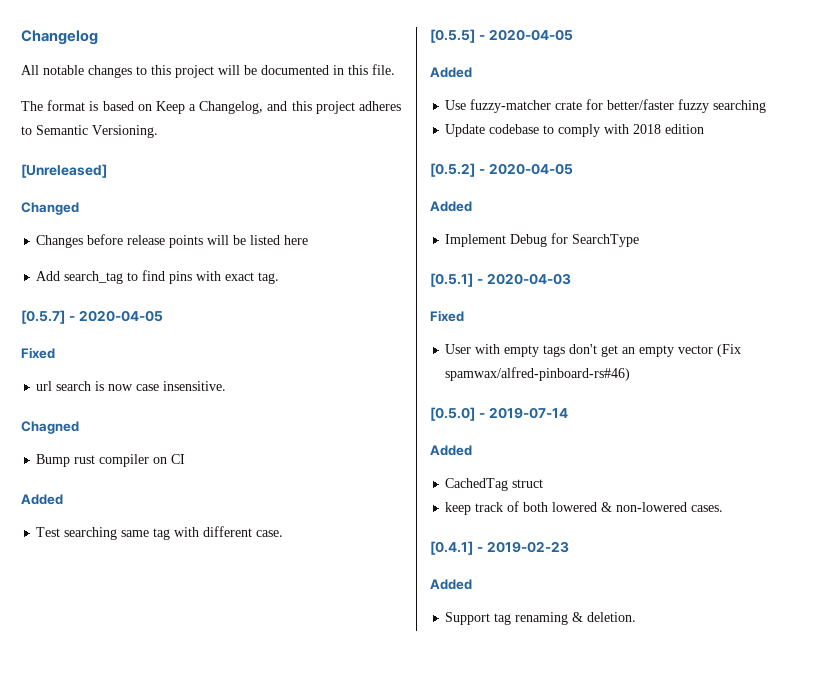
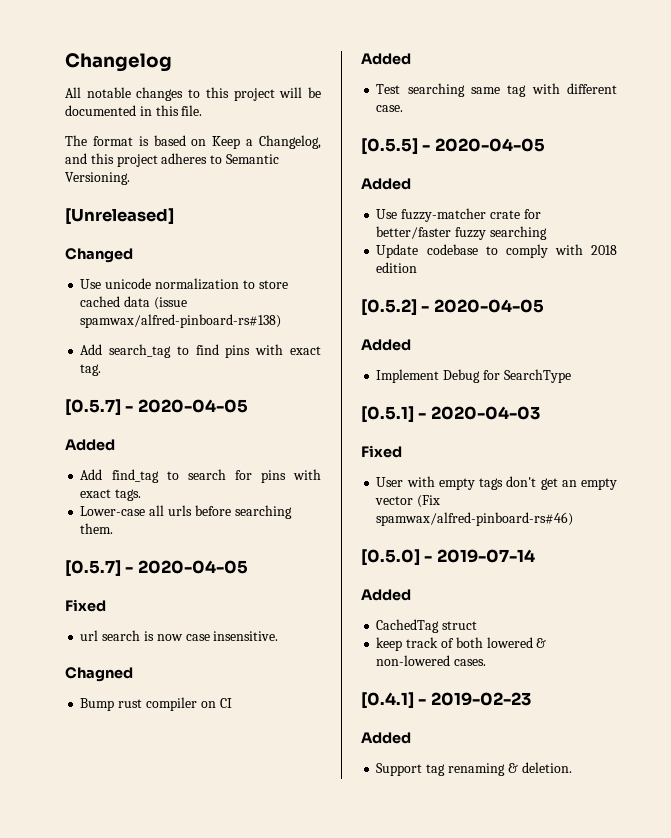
- Changes before release points will be listed here
+ Use unicode normalization to store cached data (issue spamwax/alfred-pinboard-rs#138)
  Add search_tag to find pins with exact tag.
+ [0.5.7] - 2020-04-05
+ Added
+ Add find_tag to search for pins with exact tags.
+ Lower-case all urls before searching them.

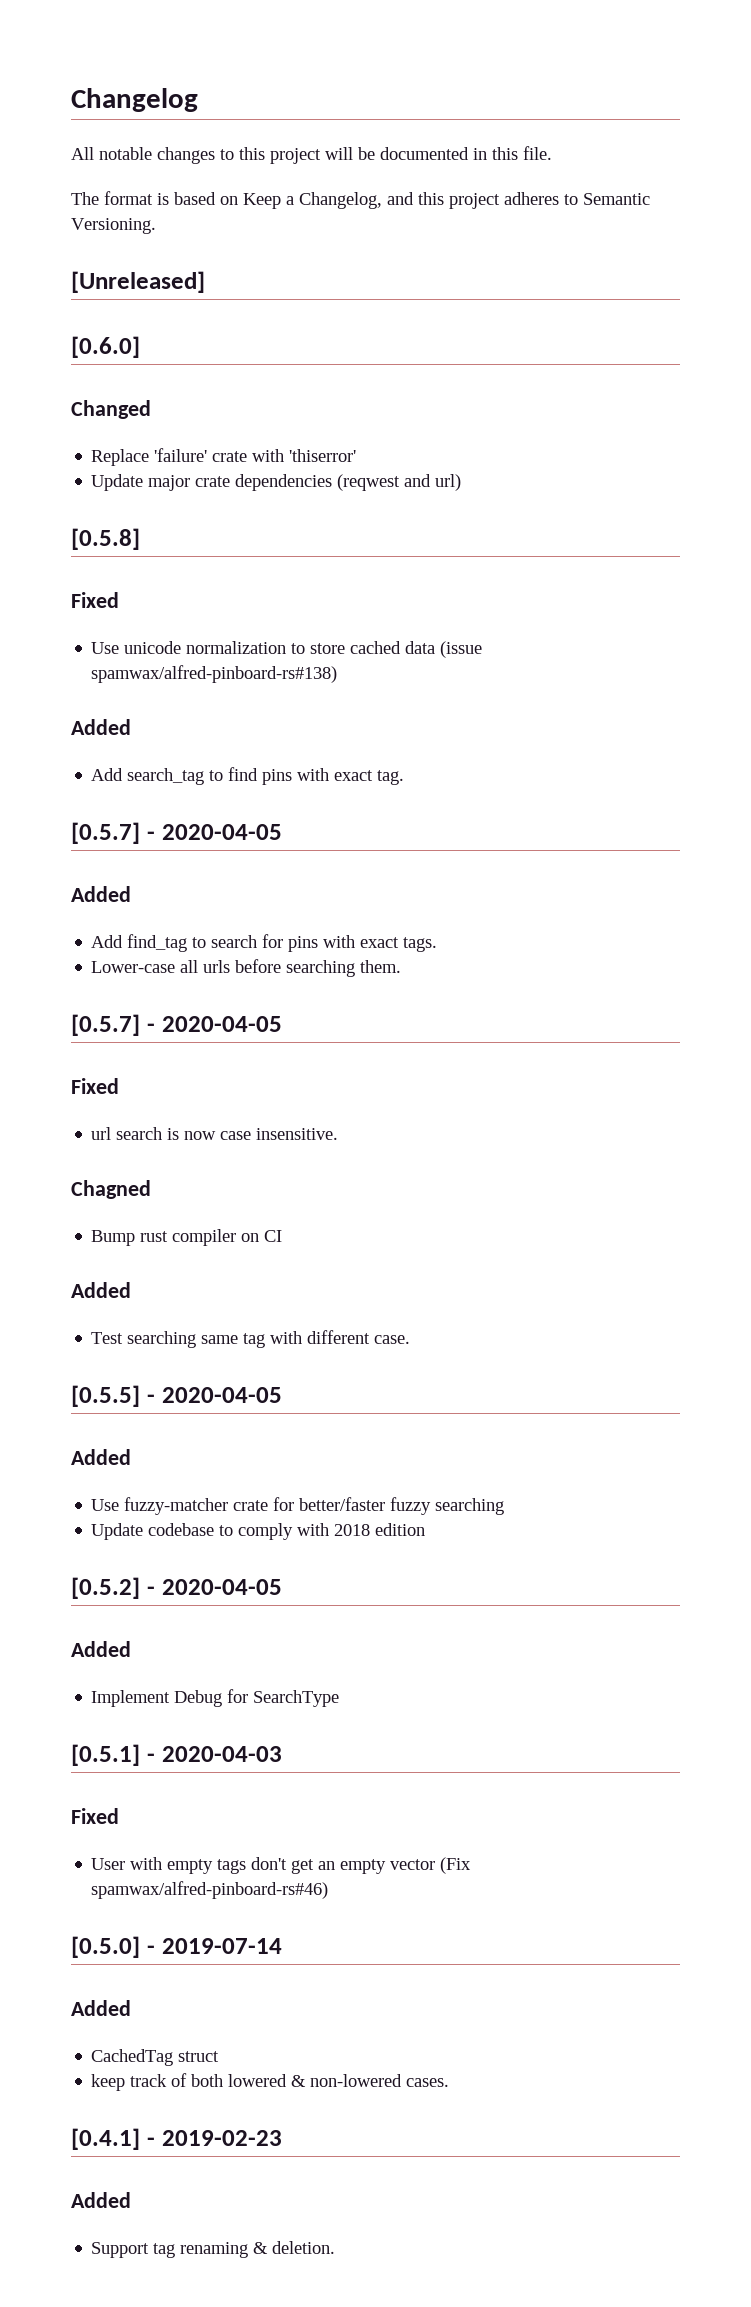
+ [0.6.0]
+ Replace 'failure' crate with 'thiserror'
+ Update major crate dependencies (reqwest and url)
+ [0.5.8]
+ Fixed
  Use unicode normalization to store cached data (issue spamwax/alfred-pinboard-rs#138)
+ Added

